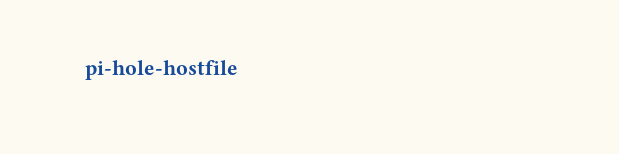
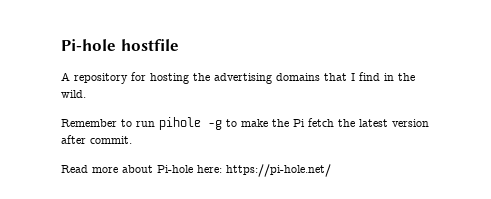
- pi-hole-hostfile
+ Pi-hole hostfile
+ A repository for hosting the advertising domains that I find in the wild.
+ Remember to run pihole -g to make the Pi fetch the latest version after commit.
+ Read more about Pi-hole here: https://pi-hole.net/

